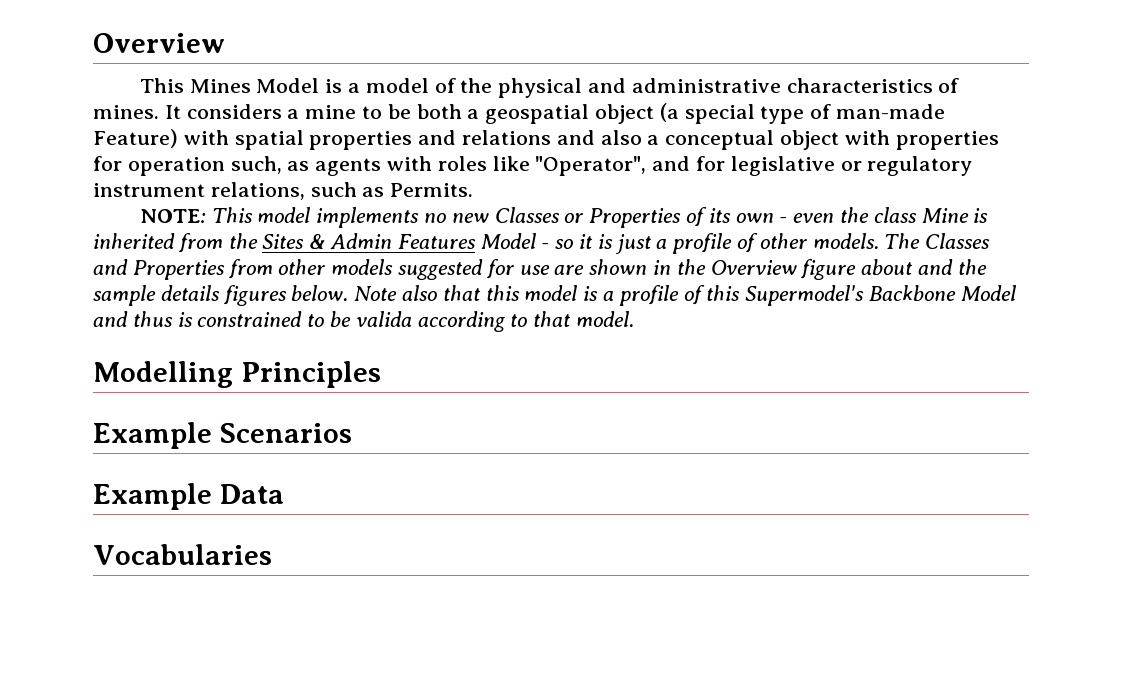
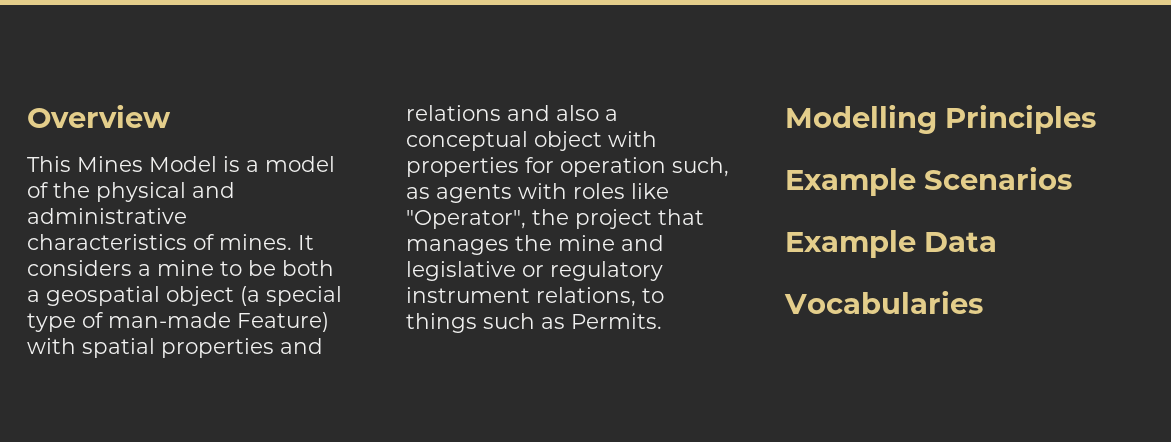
- It considers a mine to be both a geospatial object (a special type of man-made Feature) with spatial properties and relations and also a conceptual object with properties for operation such, as agents with roles like "Operator", and for legislative or regulatory instrument relations, such as Permits.
+ It considers a mine to be both a geospatial object (a special type of man-made Feature) with spatial properties and relations and also a conceptual object with properties for operation such, as agents with roles like "Operator", the project that manages the mine and legislative or regulatory instrument relations, to things such as Permits.
- NOTE: This model implements no new Classes or Properties of its own - even the class Mine is inherited from the Sites & Admin Features Model - so it is just a profile of other models. The Classes and Properties from other models suggested for use are shown in the Overview figure about and the sample details figures below. Note also that this model is a profile of this Supermodel's Backbone Model and thus is constrained to be valida according to that model.

